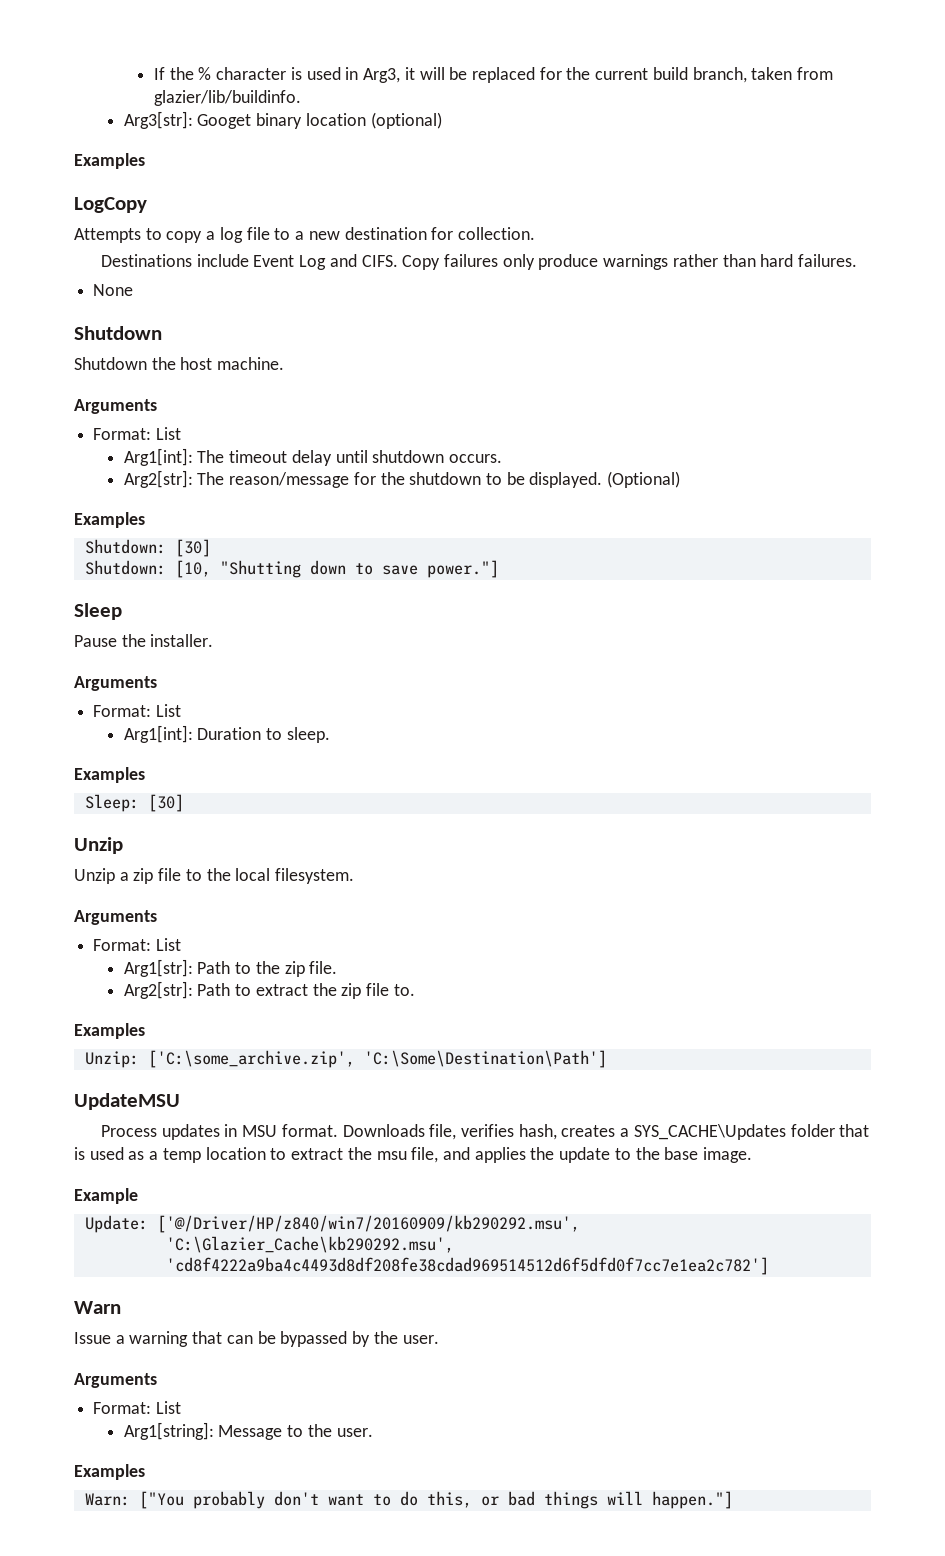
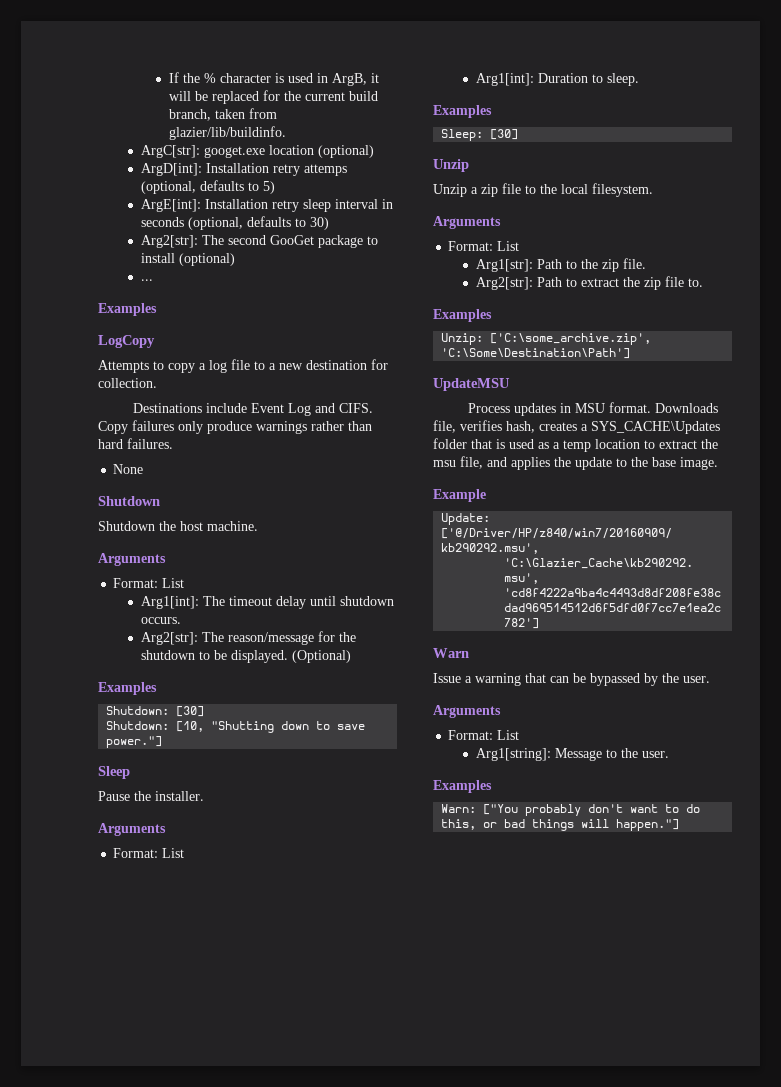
- If the % character is used in Arg3, it will be replaced for the current build branch, taken from glazier/lib/buildinfo.
+ If the % character is used in ArgB, it will be replaced for the current build branch, taken from glazier/lib/buildinfo.
- Arg3[str]: Googet binary location (optional)
+ ArgC[str]: googet.exe location (optional)
+ ArgD[int]: Installation retry attemps (optional, defaults to 5)
+ ArgE[int]: Installation retry sleep interval in seconds (optional, defaults to 30)
+ Arg2[str]: The second GooGet package to install (optional)
+ ...

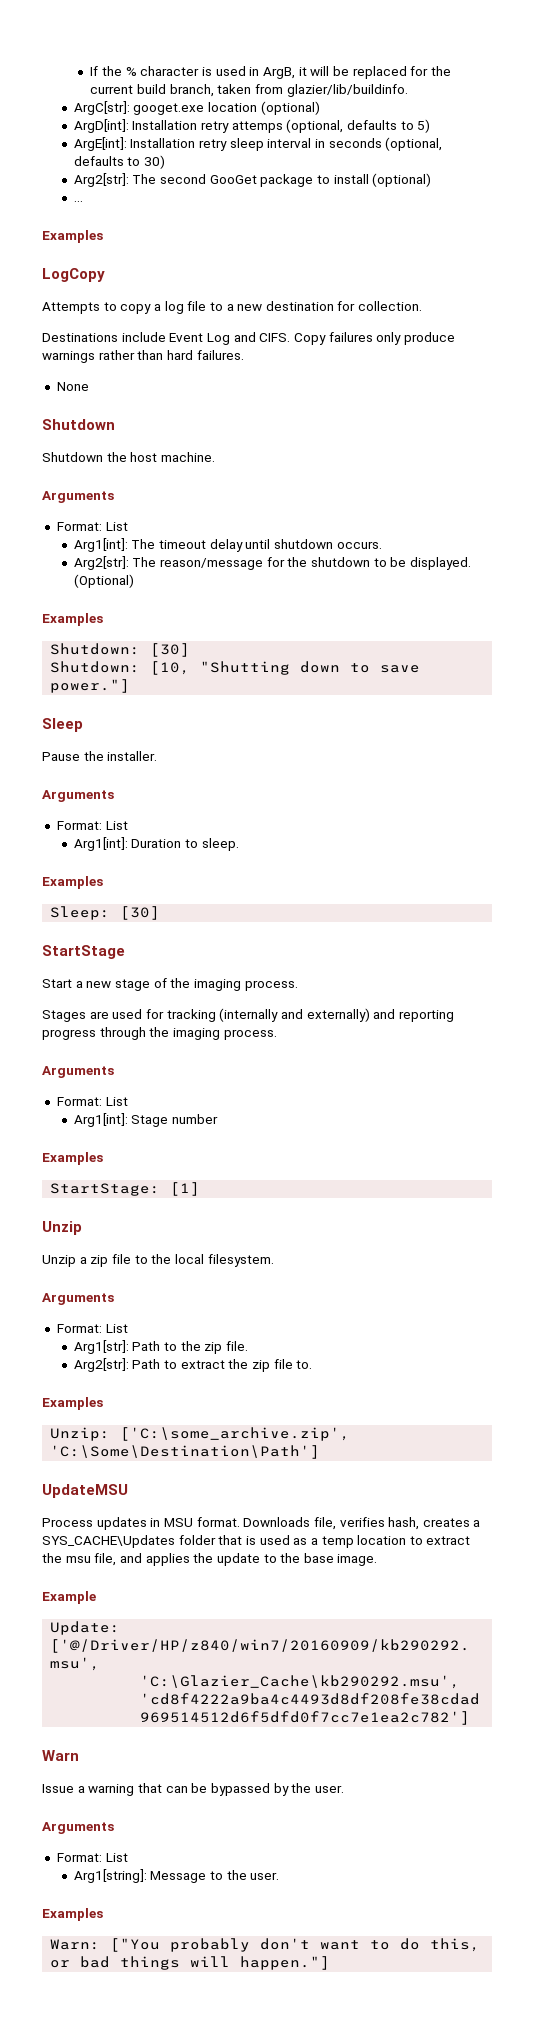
+ StartStage
+ Start a new stage of the imaging process.
+ Stages are used for tracking (internally and externally) and reporting progress through the imaging process.
+ Arguments
+ Format: List
+ Arg1[int]: Stage number
+ Examples
+ StartStage: [1]

